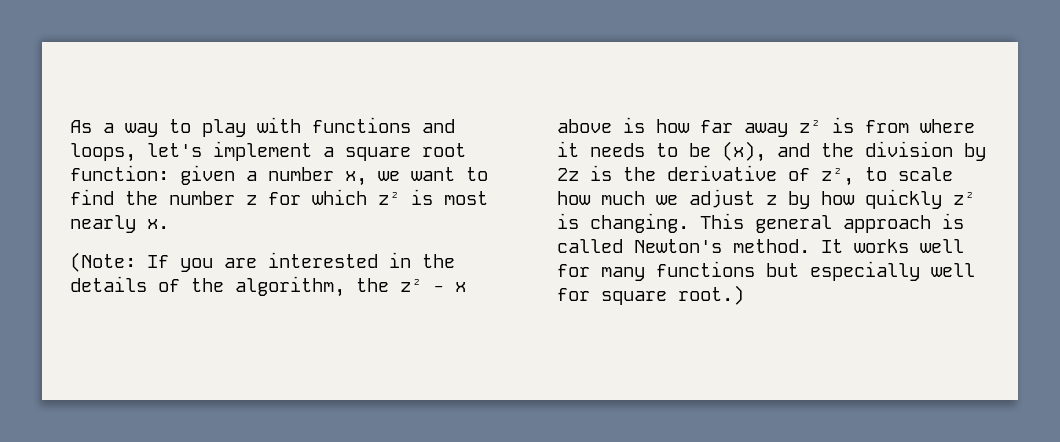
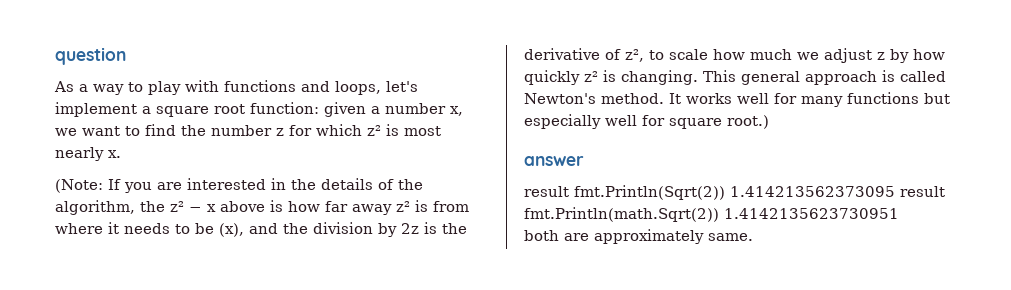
+ question
+ answer
+ result fmt.Println(Sqrt(2)) 1.414213562373095 result fmt.Println(math.Sqrt(2)) 1.4142135623730951
+ both are approximately same.

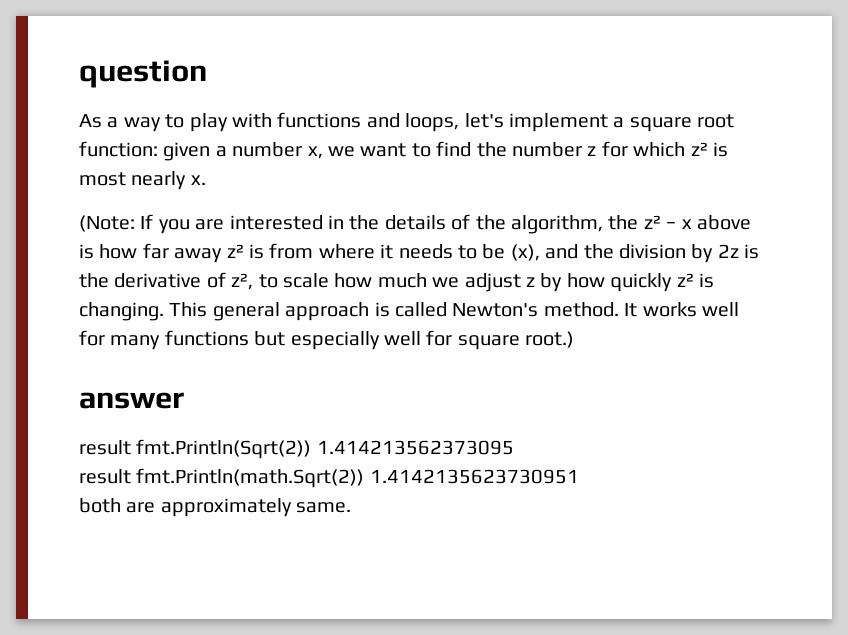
- result fmt.Println(Sqrt(2)) 1.414213562373095 result fmt.Println(math.Sqrt(2)) 1.4142135623730951
+ result fmt.Println(Sqrt(2)) 1.414213562373095
+ result fmt.Println(math.Sqrt(2)) 1.4142135623730951

